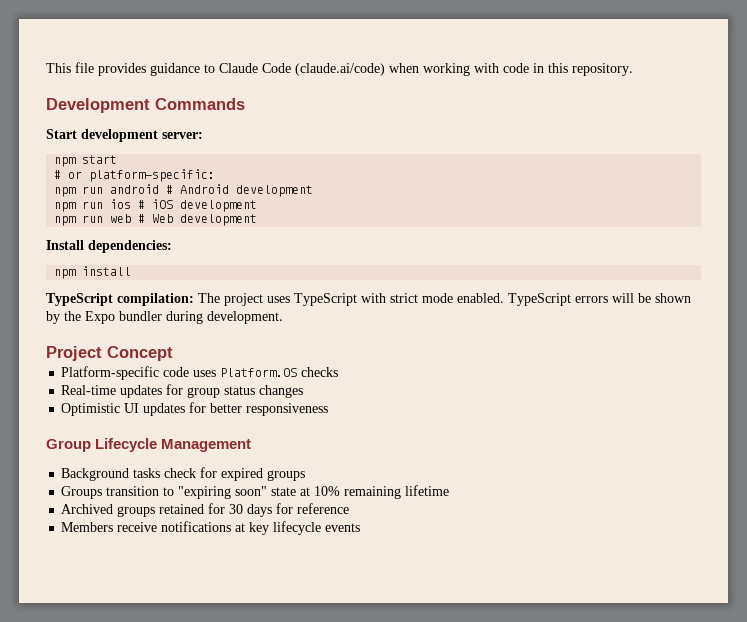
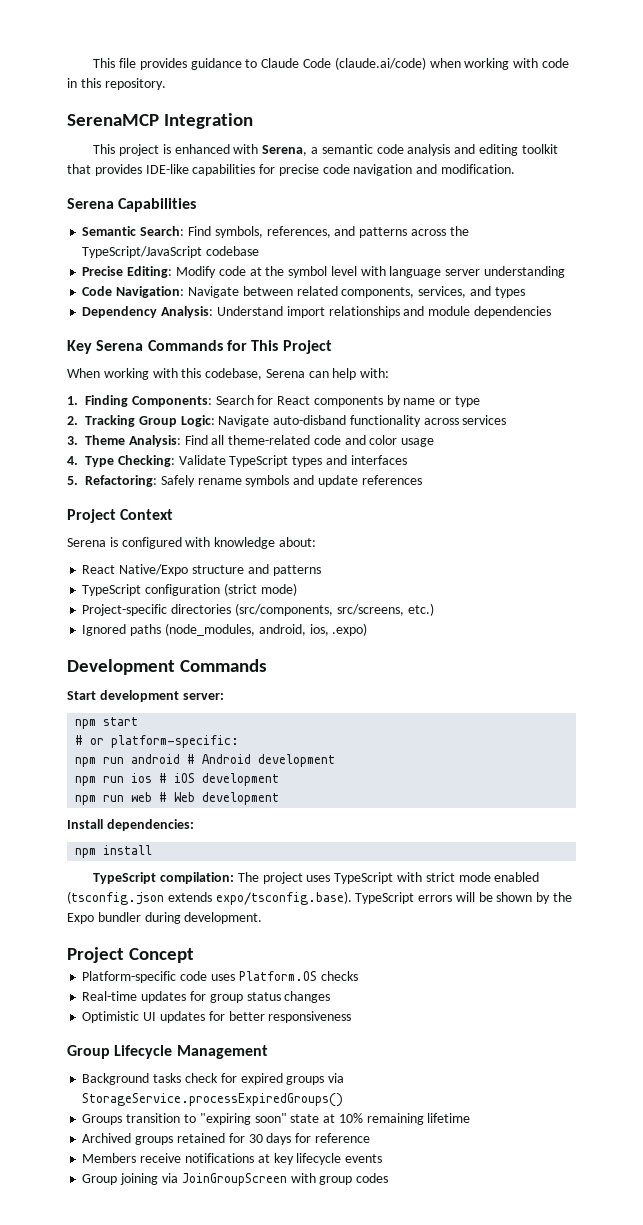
+ SerenaMCP Integration
+ This project is enhanced with Serena, a semantic code analysis and editing toolkit that provides IDE-like capabilities for precise code navigation and modification.
+ Serena Capabilities
+ Semantic Search: Find symbols, references, and patterns across the TypeScript/JavaScript codebase
+ Precise Editing: Modify code at the symbol level with language server understanding
+ Code Navigation: Navigate between related components, services, and types
+ Dependency Analysis: Understand import relationships and module dependencies
+ Key Serena Commands for This Project
+ When working with this codebase, Serena can help with:
+ 1. Finding Components: Search for React components by name or type
+ 2. Tracking Group Logic: Navigate auto-disband functionality across services
+ 3. Theme Analysis: Find all theme-related code and color usage
+ 4. Type Checking: Validate TypeScript types and interfaces
+ 5. Refactoring: Safely rename symbols and update references
+ Project Context
+ Serena is configured with knowledge about:
+ React Native/Expo structure and patterns
+ TypeScript configuration (strict mode)
+ Project-specific directories (src/components, src/screens, etc.)
+ Ignored paths (node_modules, android, ios, .expo)
- TypeScript compilation: The project uses TypeScript with strict mode enabled. TypeScript errors will be shown by the Expo bundler during development.
+ TypeScript compilation: The project uses TypeScript with strict mode enabled (tsconfig.json extends expo/tsconfig.base). TypeScript errors will be shown by the Expo bundler during development.
- Background tasks check for expired groups
+ Background tasks check for expired groups via StorageService.processExpiredGroups()
+ Group joining via JoinGroupScreen with group codes

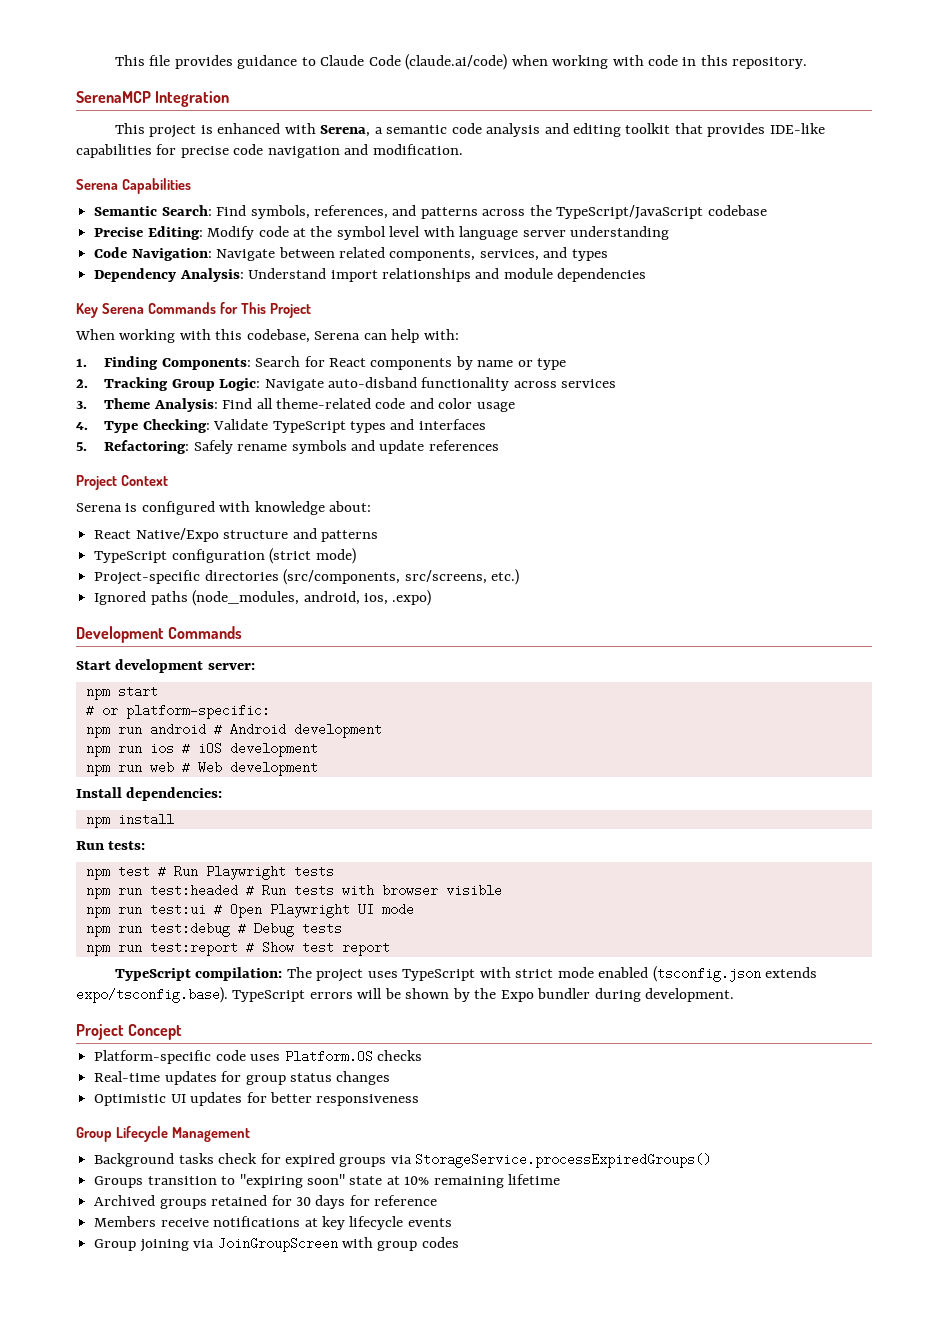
+ Run tests:
+ npm test # Run Playwright tests
+ npm run test:headed # Run tests with browser visible
+ npm run test:ui # Open Playwright UI mode
+ npm run test:debug # Debug tests
+ npm run test:report # Show test report

